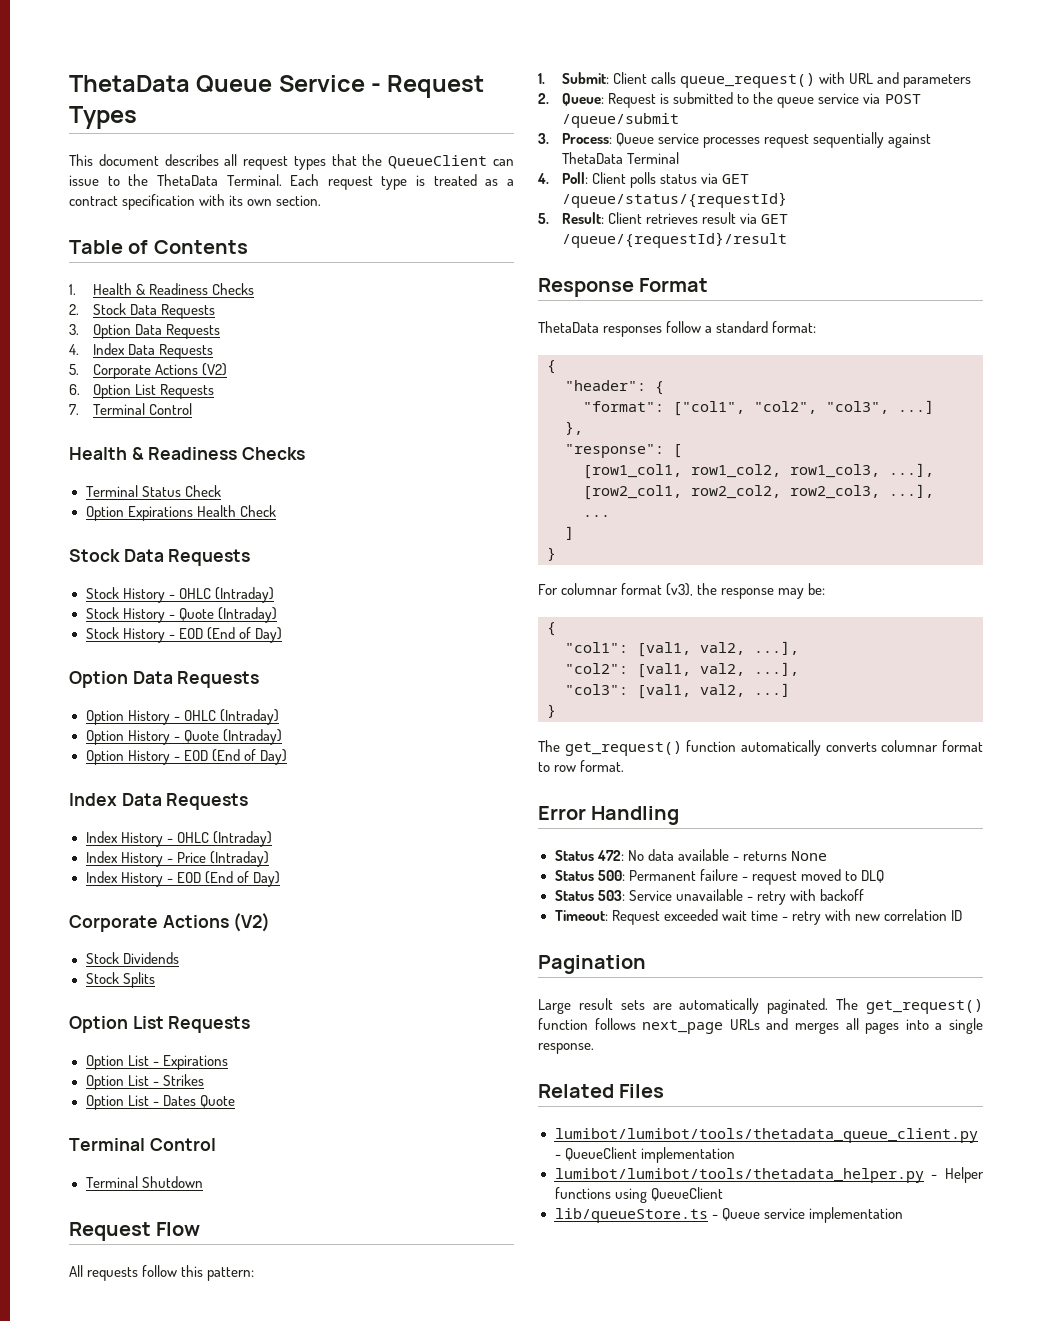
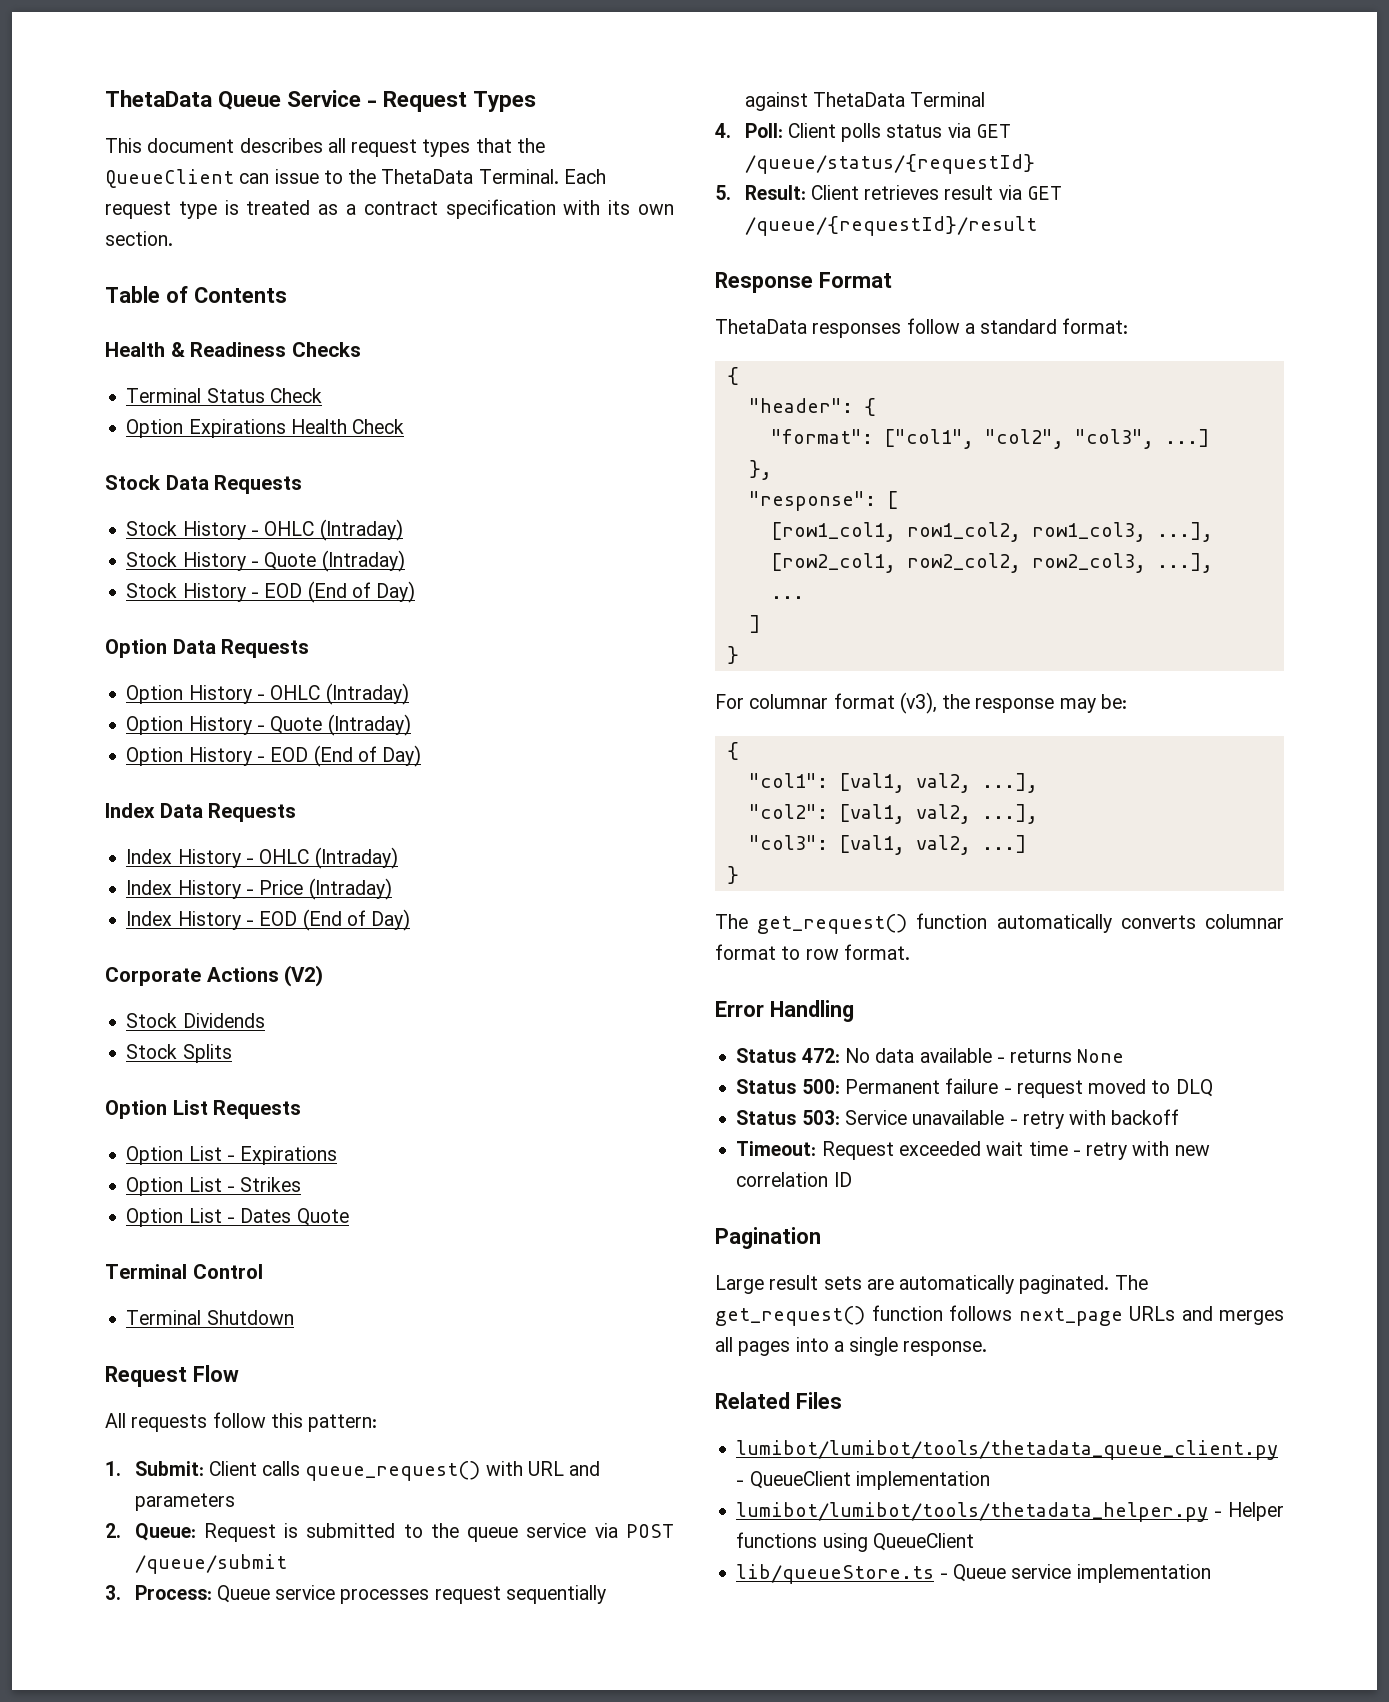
- 1. Health & Readiness Checks
- 2. Stock Data Requests
- 3. Option Data Requests
- 4. Index Data Requests
- 5. Corporate Actions (V2)
- 6. Option List Requests
- 7. Terminal Control

